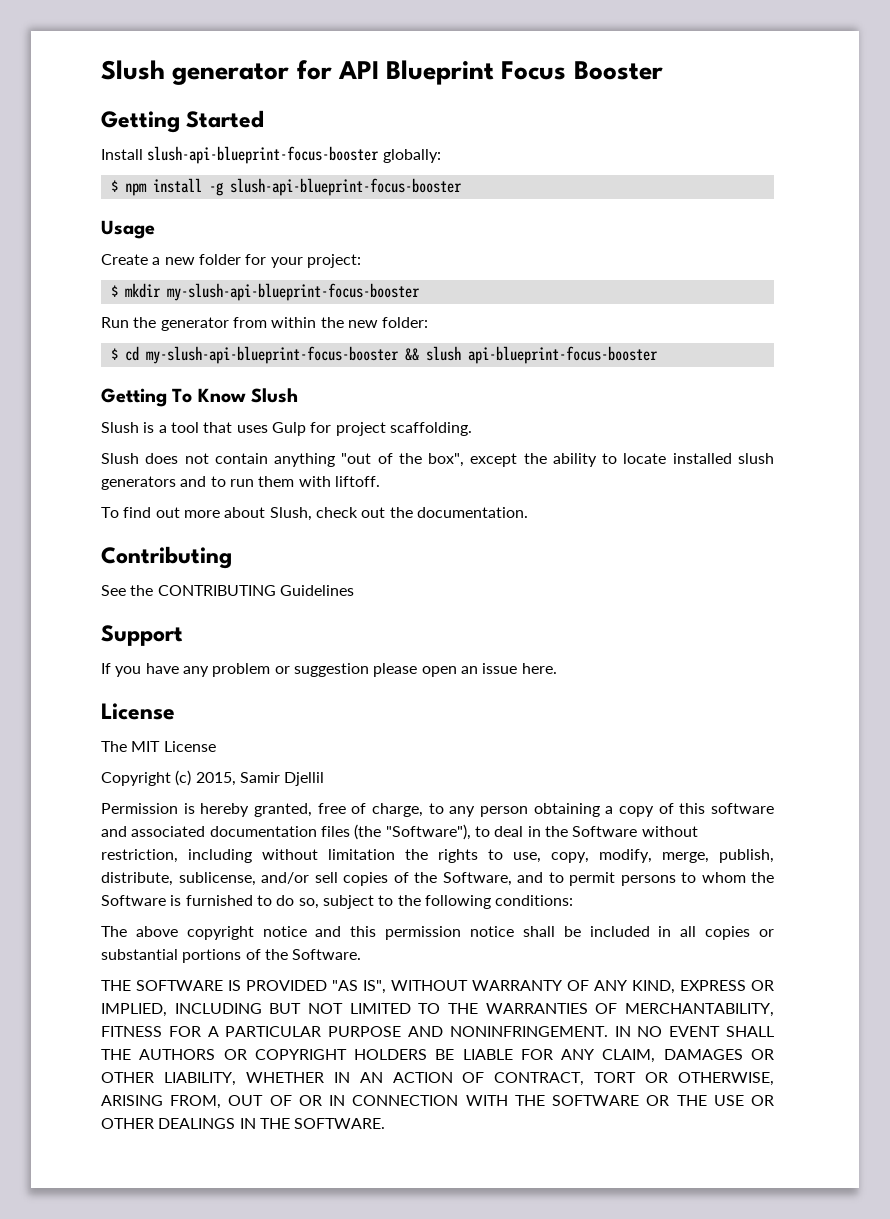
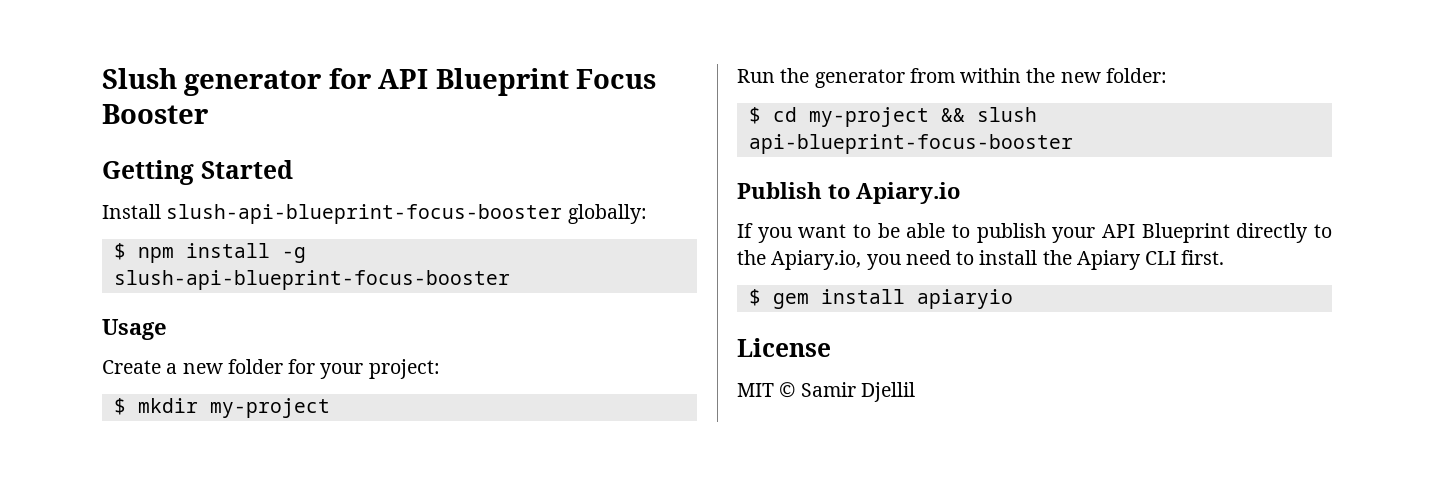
- $ mkdir my-slush-api-blueprint-focus-booster
+ $ mkdir my-project
- $ cd my-slush-api-blueprint-focus-booster && slush api-blueprint-focus-booster
+ $ cd my-project && slush api-blueprint-focus-booster
- Getting To Know Slush
- Slush is a tool that uses Gulp for project scaffolding.
- Slush does not contain anything "out of the box", except the ability to locate installed slush generators and to run them with liftoff.
- To find out more about Slush, check out the documentation.
- Contributing
- See the CONTRIBUTING Guidelines
- Support
- If you have any problem or suggestion please open an issue here.
+ Publish to Apiary.io
+ If you want to be able to publish your API Blueprint directly to the Apiary.io, you need to install the Apiary CLI first.
+ $ gem install apiaryio
  License
- The MIT License
- Copyright (c) 2015, Samir Djellil
- Permission is hereby granted, free of charge, to any person obtaining a copy of this software and associated documentation files (the "Software"), to deal in the Software without restriction, including without limitation the rights to use, copy, modify, merge, publish, distribute, sublicense, and/or sell copies of the Software, and to permit persons to whom the Software is furnished to do so, subject to the following conditions:
- The above copyright notice and this permission notice shall be included in all copies or substantial portions of the Software.
- THE SOFTWARE IS PROVIDED "AS IS", WITHOUT WARRANTY OF ANY KIND, EXPRESS OR IMPLIED, INCLUDING BUT NOT LIMITED TO THE WARRANTIES OF MERCHANTABILITY, FITNESS FOR A PARTICULAR PURPOSE AND NONINFRINGEMENT. IN NO EVENT SHALL THE AUTHORS OR COPYRIGHT HOLDERS BE LIABLE FOR ANY CLAIM, DAMAGES OR OTHER LIABILITY, WHETHER IN AN ACTION OF CONTRACT, TORT OR OTHERWISE, ARISING FROM, OUT OF OR IN CONNECTION WITH THE SOFTWARE OR THE USE OR OTHER DEALINGS IN THE SOFTWARE.
+ MIT © Samir Djellil

